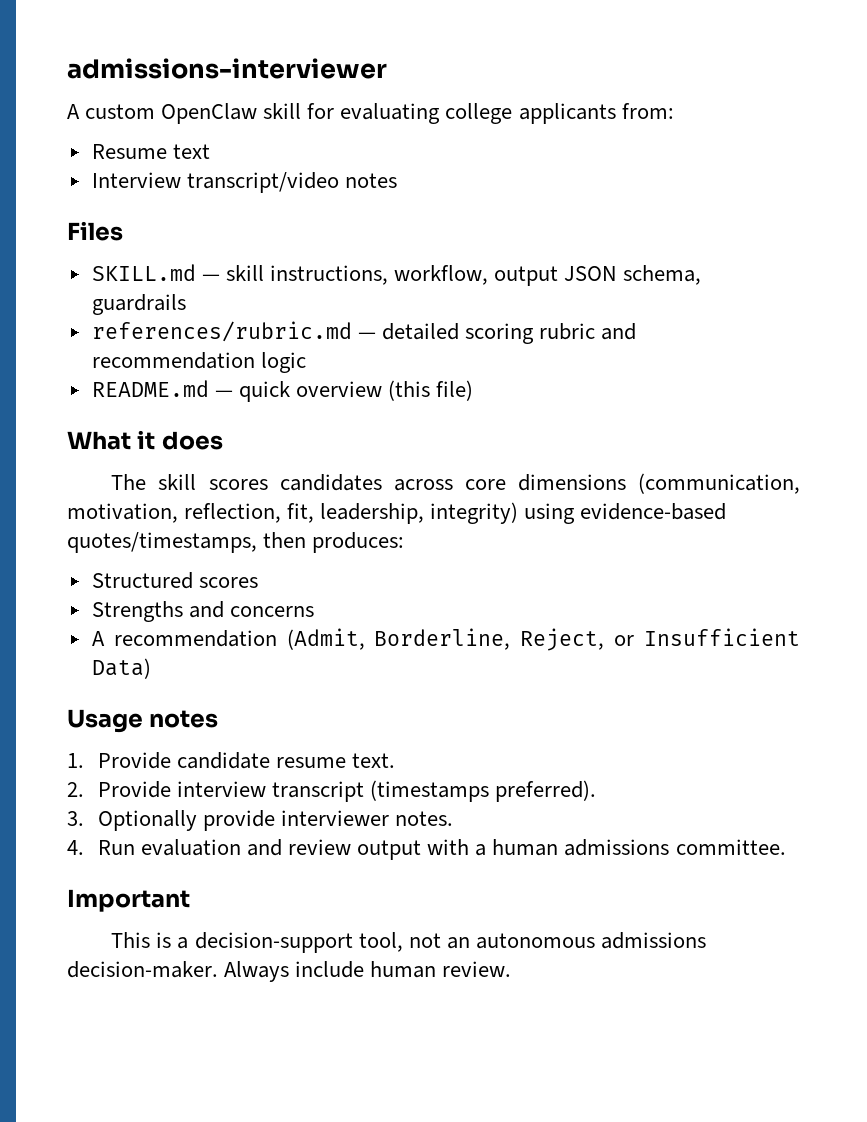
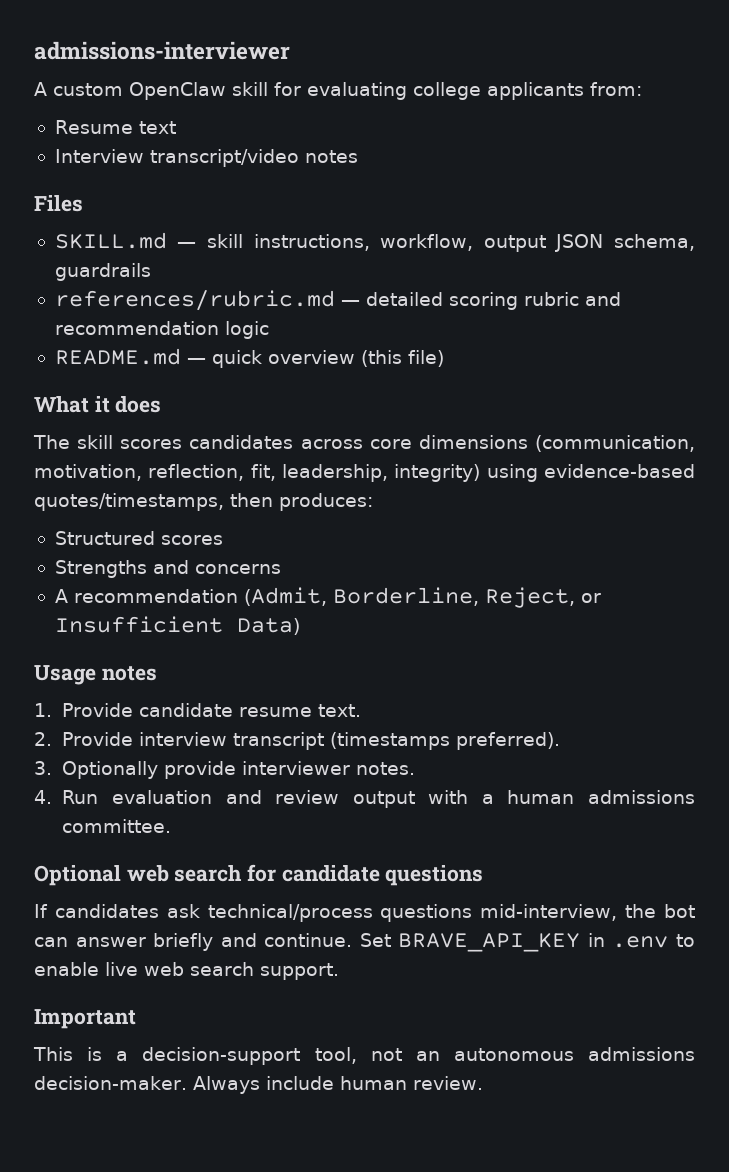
+ Optional web search for candidate questions
+ If candidates ask technical/process questions mid-interview, the bot can answer briefly and continue. Set BRAVE_API_KEY in .env to enable live web search support.

